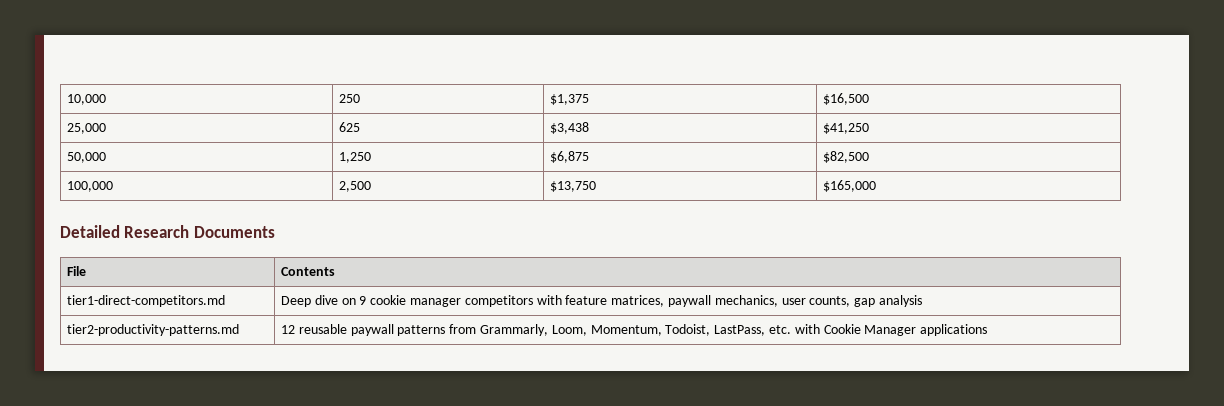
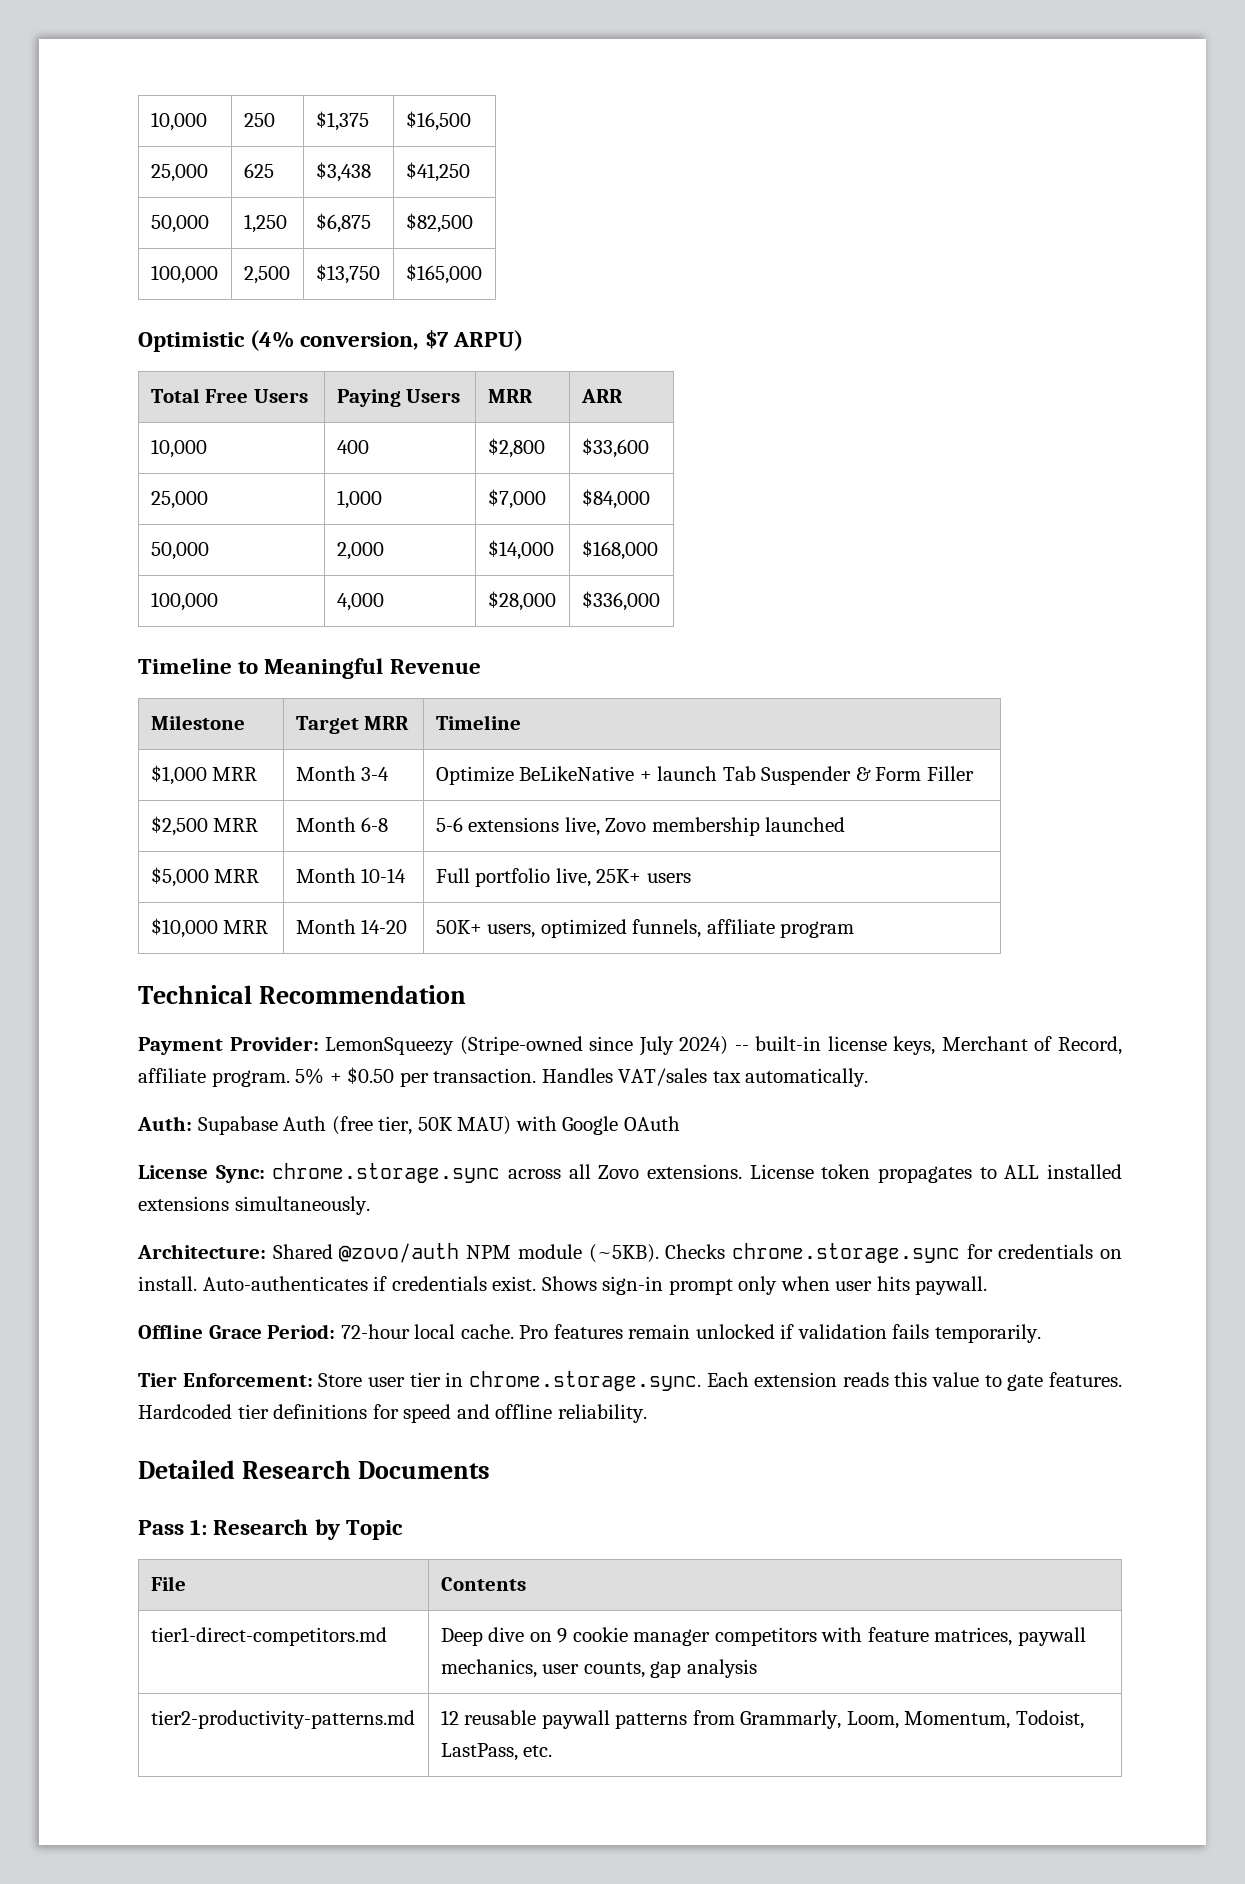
+ Optimistic (4% conversion, $7 ARPU)
+ Total Free Users | Paying Users | MRR | ARR
+ 10,000 | 400 | $2,800 | $33,600
+ 25,000 | 1,000 | $7,000 | $84,000
+ 50,000 | 2,000 | $14,000 | $168,000
+ 100,000 | 4,000 | $28,000 | $336,000
+ Timeline to Meaningful Revenue
+ Milestone | Target MRR | Timeline
+ $1,000 MRR | Month 3-4 | Optimize BeLikeNative + launch Tab Suspender & Form Filler
+ $2,500 MRR | Month 6-8 | 5-6 extensions live, Zovo membership launched
+ $5,000 MRR | Month 10-14 | Full portfolio live, 25K+ users
+ $10,000 MRR | Month 14-20 | 50K+ users, optimized funnels, affiliate program
+ Technical Recommendation
+ Payment Provider: LemonSqueezy (Stripe-owned since July 2024) -- built-in license keys, Merchant of Record, affiliate program. 5% + $0.50 per transaction. Handles VAT/sales tax automatically.
+ Auth: Supabase Auth (free tier, 50K MAU) with Google OAuth
+ License Sync: chrome.storage.sync across all Zovo extensions. License token propagates to ALL installed extensions simultaneously.
+ Architecture: Shared @zovo/auth NPM module (~5KB). Checks chrome.storage.sync for credentials on install. Auto-authenticates if credentials exist. Shows sign-in prompt only when user hits paywall.
+ Offline Grace Period: 72-hour local cache. Pro features remain unlocked if validation fails temporarily.
+ Tier Enforcement: Store user tier in chrome.storage.sync. Each extension reads this value to gate features. Hardcoded tier definitions for speed and offline reliability.
  Detailed Research Documents
+ Pass 1: Research by Topic
- tier2-productivity-patterns.md | 12 reusable paywall patterns from Grammarly, Loom, Momentum, Todoist, LastPass, etc. with Cookie Manager applications
+ tier2-productivity-patterns.md | 12 reusable paywall patterns from Grammarly, Loom, Momentum, Todoist, LastPass, etc.

